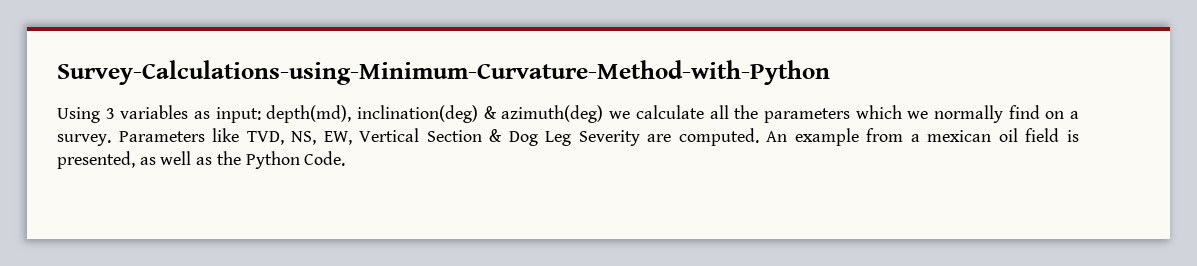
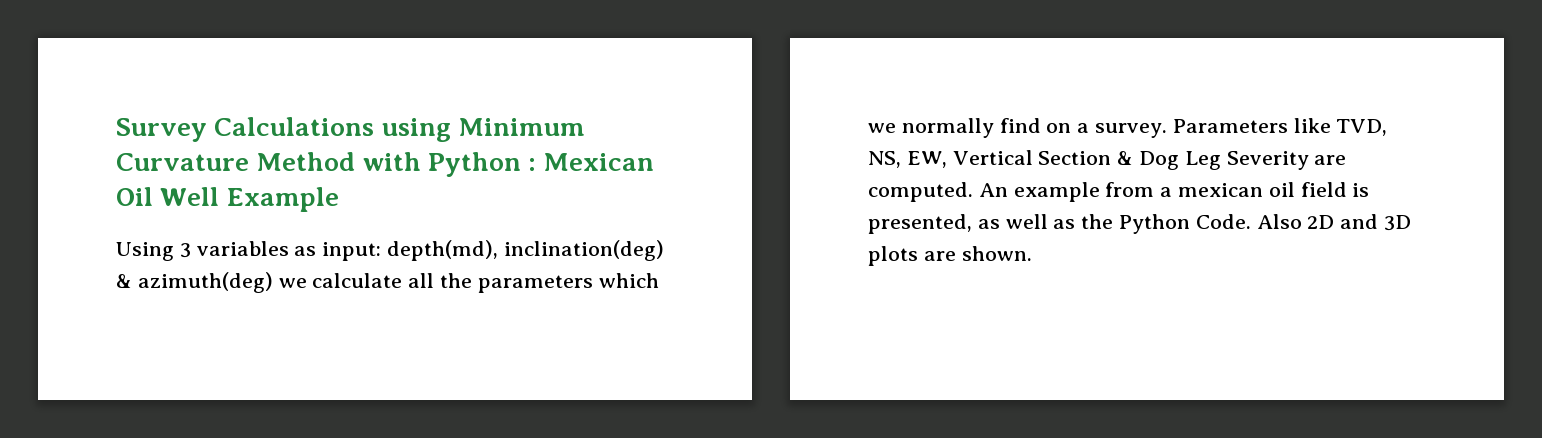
- Survey-Calculations-using-Minimum-Curvature-Method-with-Python
+ Survey Calculations using Minimum Curvature Method with Python : Mexican Oil Well Example
+ Also 2D and 3D plots are shown.

